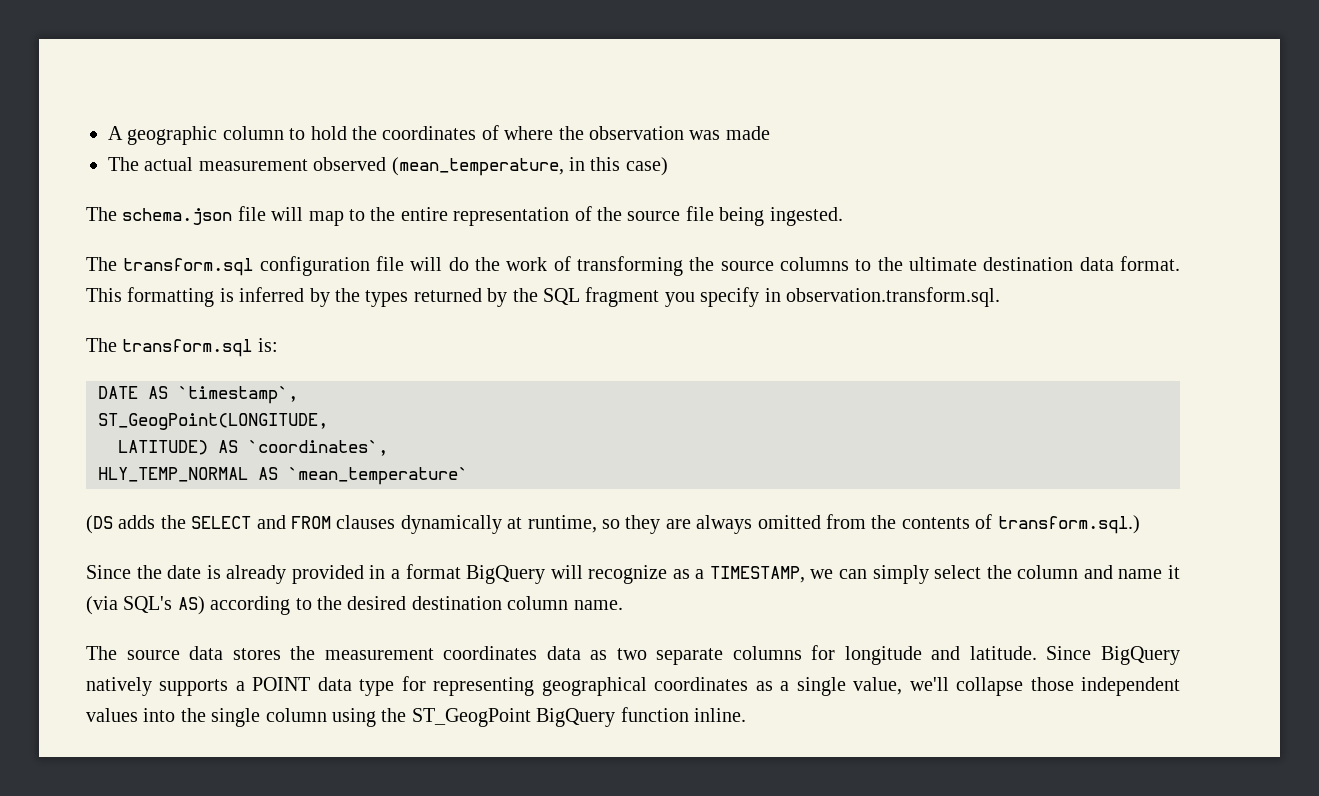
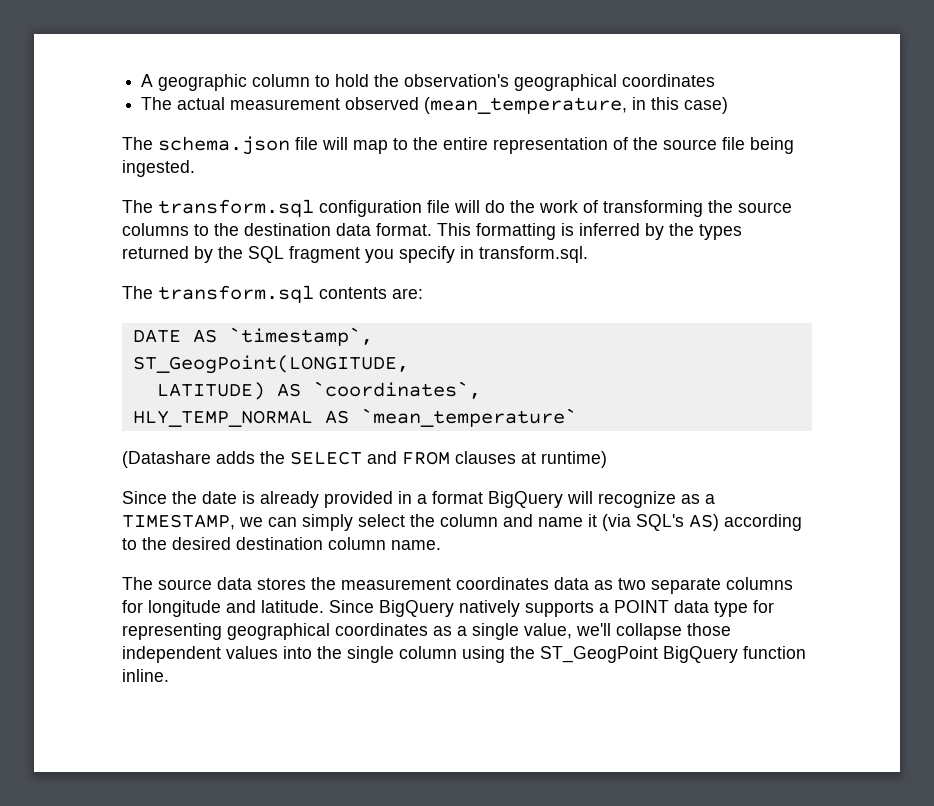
- A geographic column to hold the coordinates of where the observation was made
+ A geographic column to hold the observation's geographical coordinates
- The transform.sql configuration file will do the work of transforming the source columns to the ultimate destination data format.
+ The transform.sql configuration file will do the work of transforming the source columns to the destination data format.
- This formatting is inferred by the types returned by the SQL fragment you specify in observation.transform.sql.
- The transform.sql is:
+ This formatting is inferred by the types returned by the SQL fragment you specify in transform.sql.
+ The transform.sql contents are:
- (DS adds the SELECT and FROM clauses dynamically at runtime, so they are always omitted from the contents of transform.sql.)
+ (Datashare adds the SELECT and FROM clauses at runtime)

